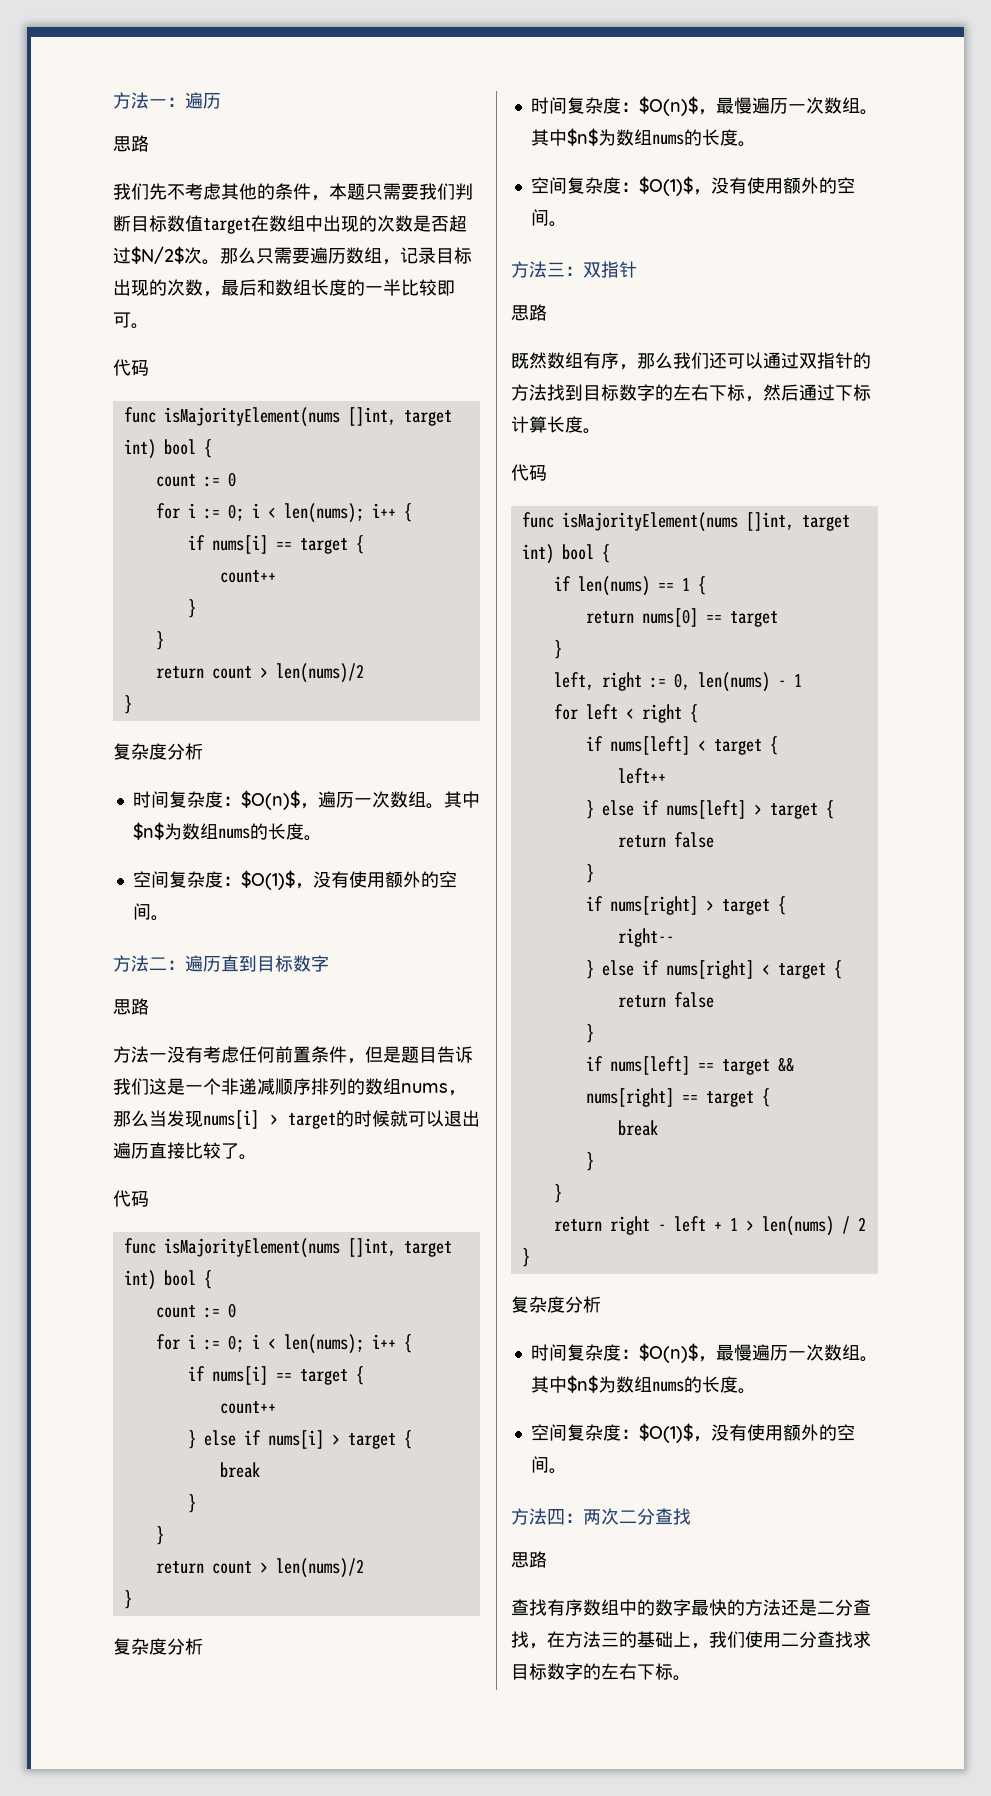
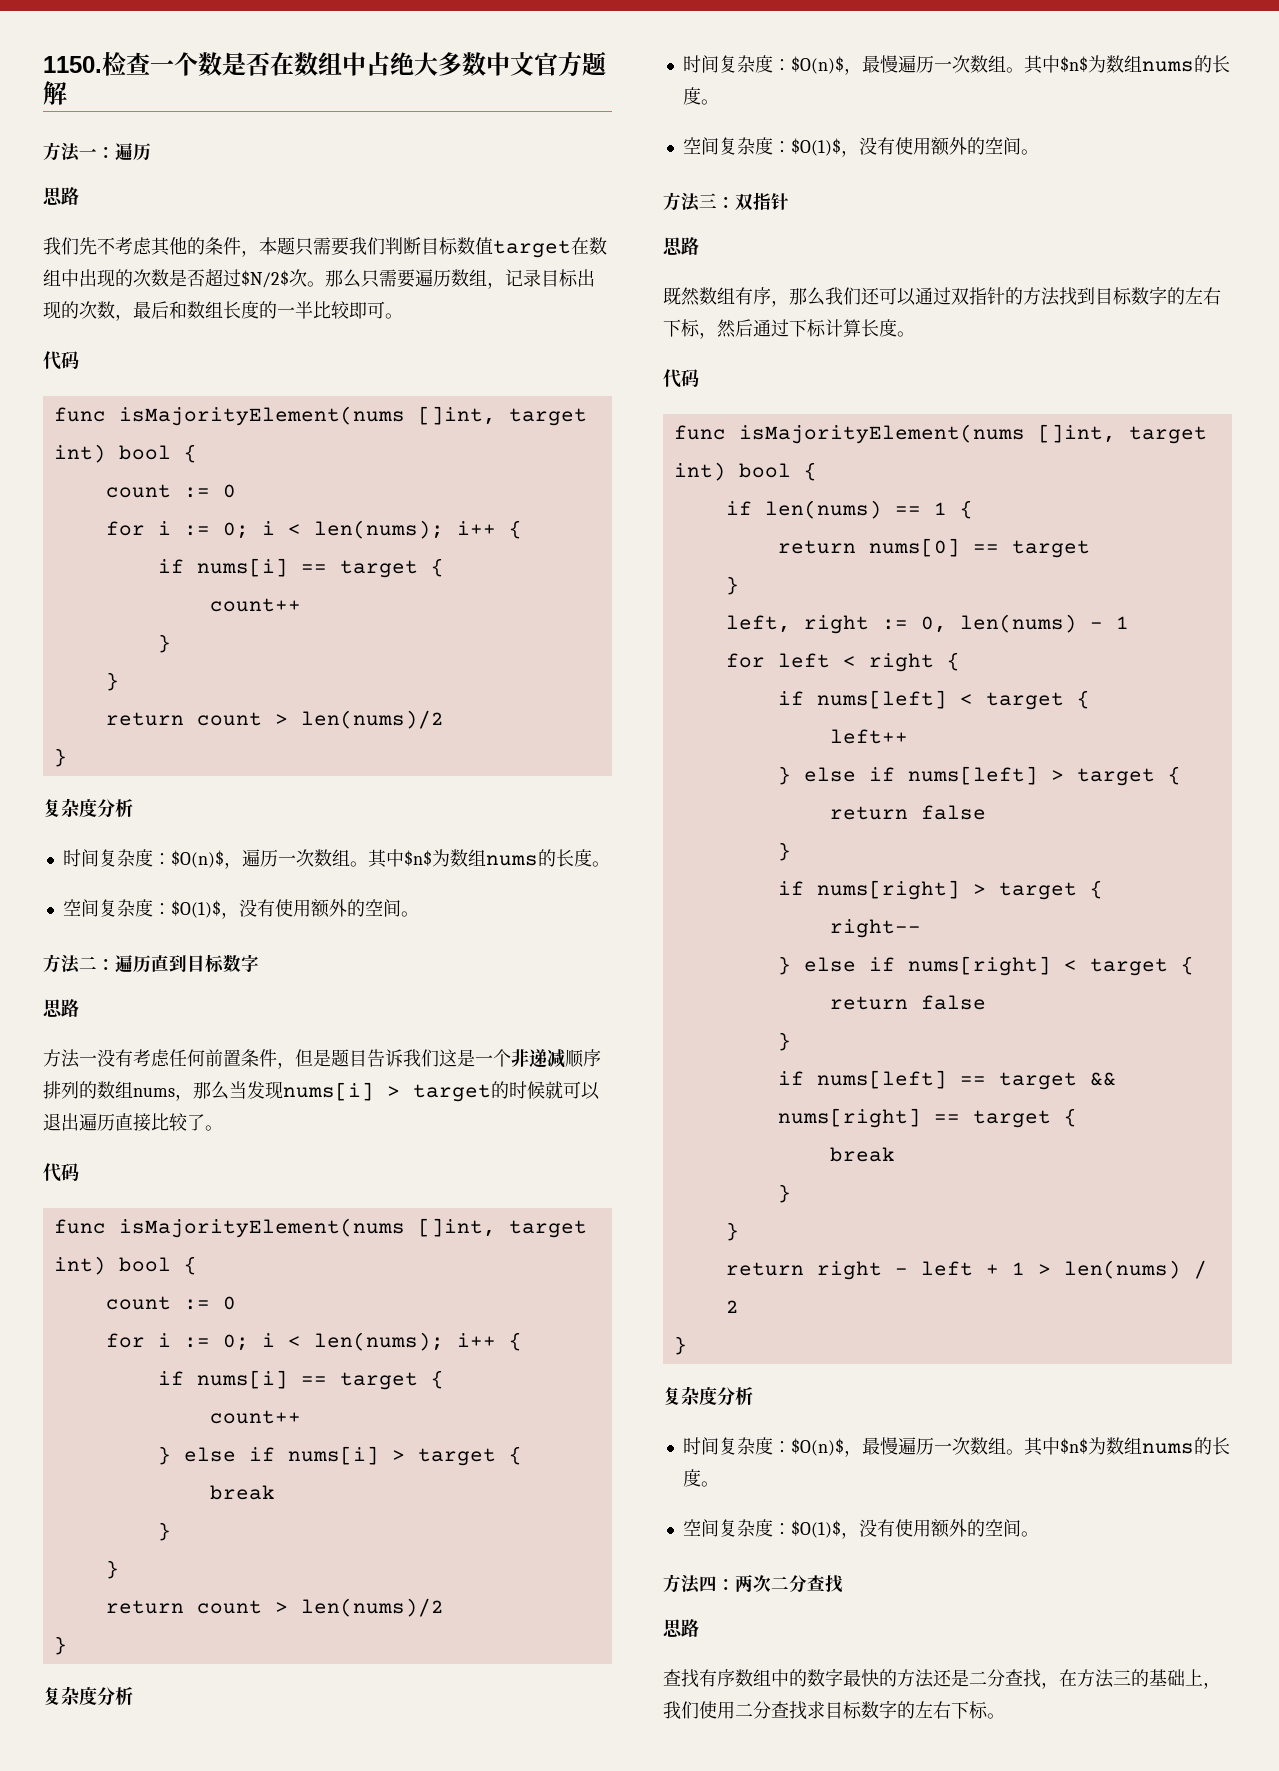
+ 1150.检查一个数是否在数组中占绝大多数中文官方题解

